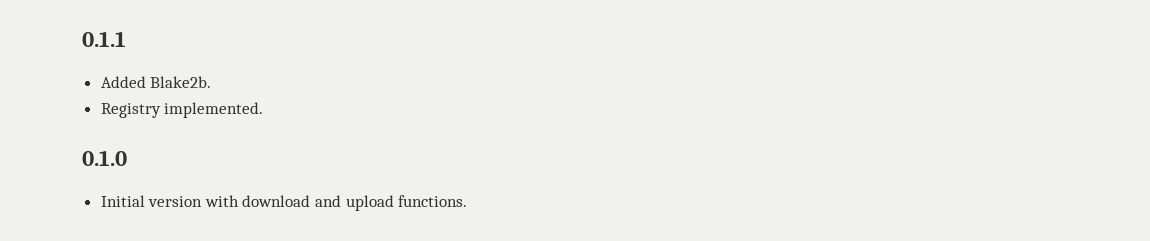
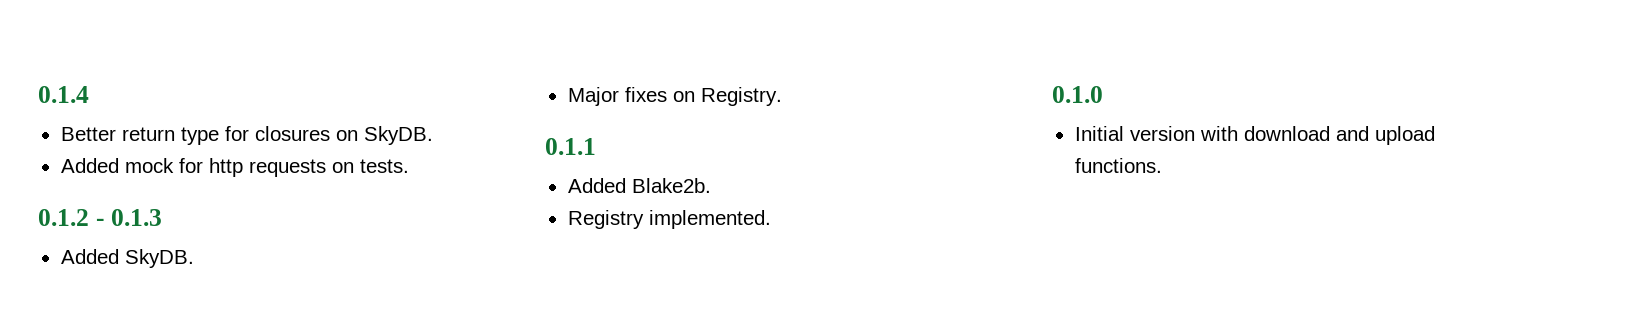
+ 0.1.4
+ Better return type for closures on SkyDB.
+ Added mock for http requests on tests.
+ 0.1.2 - 0.1.3
+ Added SkyDB.
+ Major fixes on Registry.

